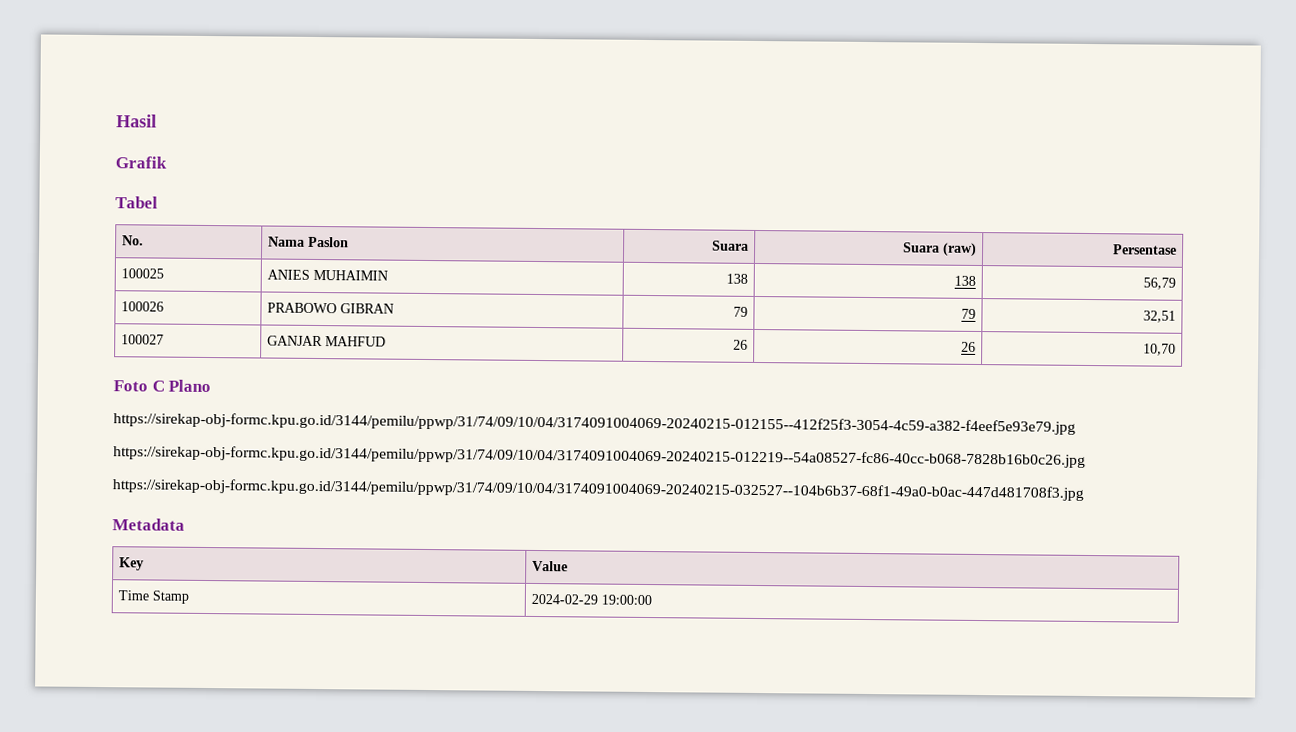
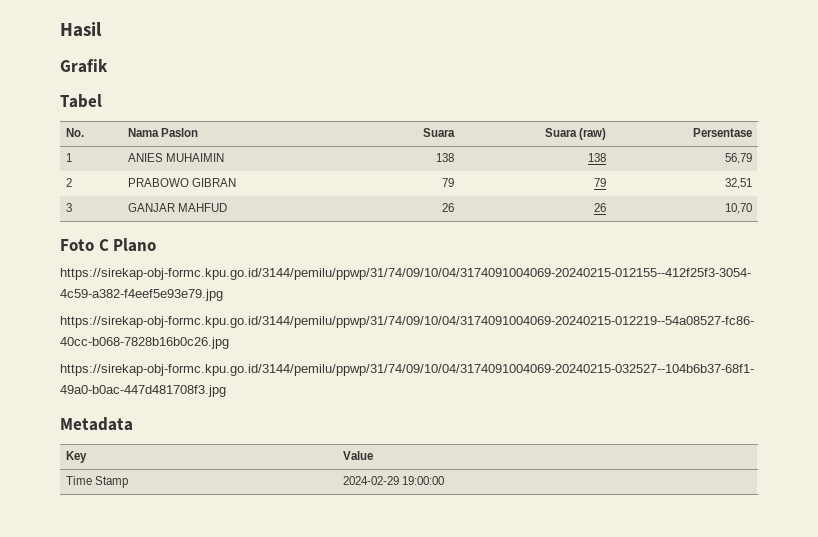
- 100025 | ANIES MUHAIMIN | 138 | 138 | 56,79
+ 1 | ANIES MUHAIMIN | 138 | 138 | 56,79
- 100026 | PRABOWO GIBRAN | 79 | 79 | 32,51
+ 2 | PRABOWO GIBRAN | 79 | 79 | 32,51
- 100027 | GANJAR MAHFUD | 26 | 26 | 10,70
+ 3 | GANJAR MAHFUD | 26 | 26 | 10,70

